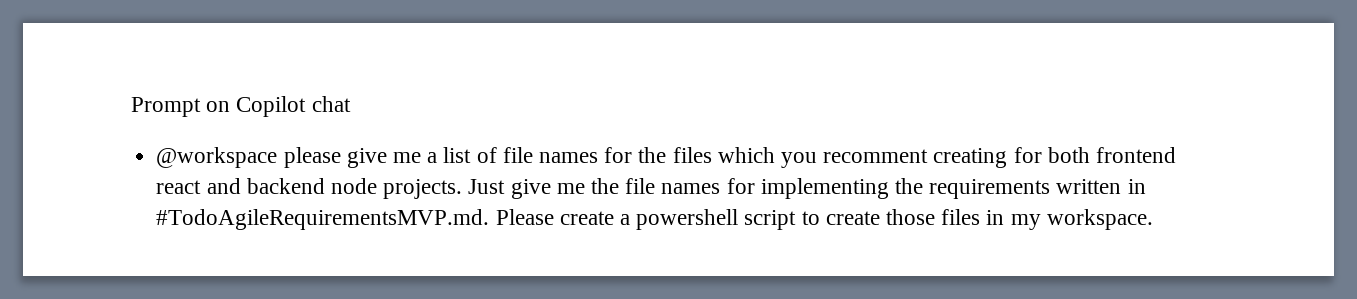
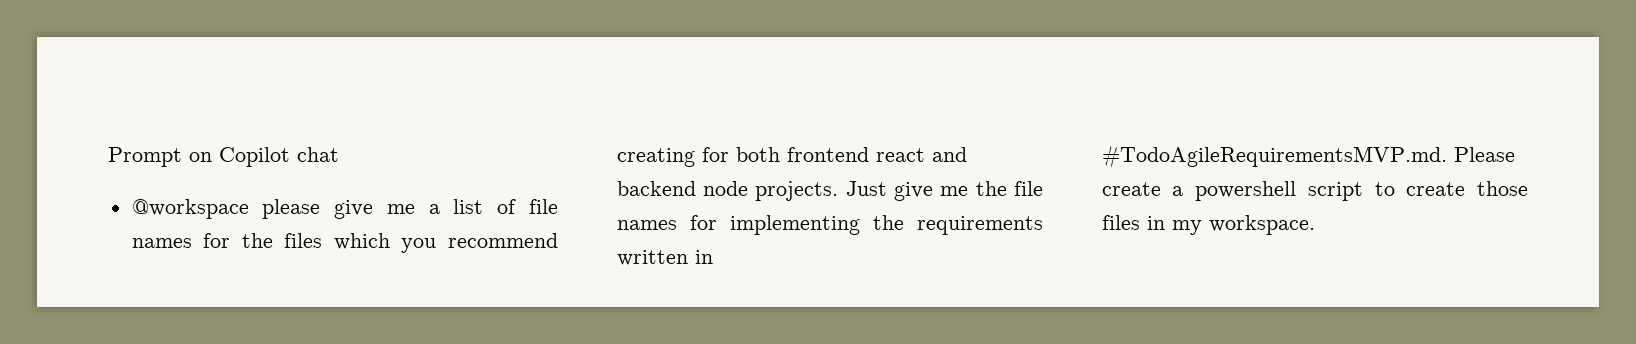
- @workspace please give me a list of file names for the files which you recomment creating for both frontend react and backend node projects.
+ @workspace please give me a list of file names for the files which you recommend creating for both frontend react and backend node projects.

